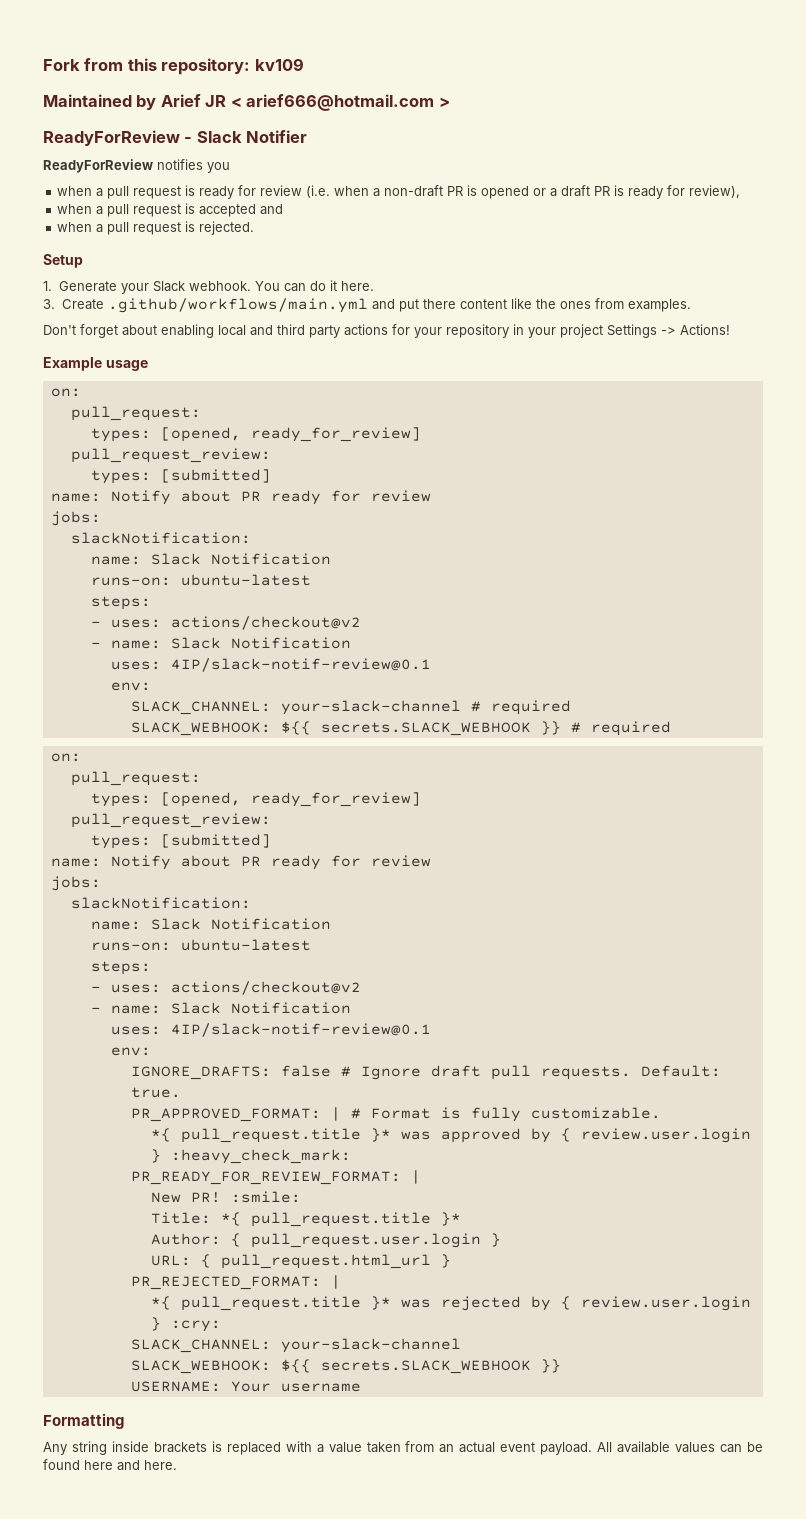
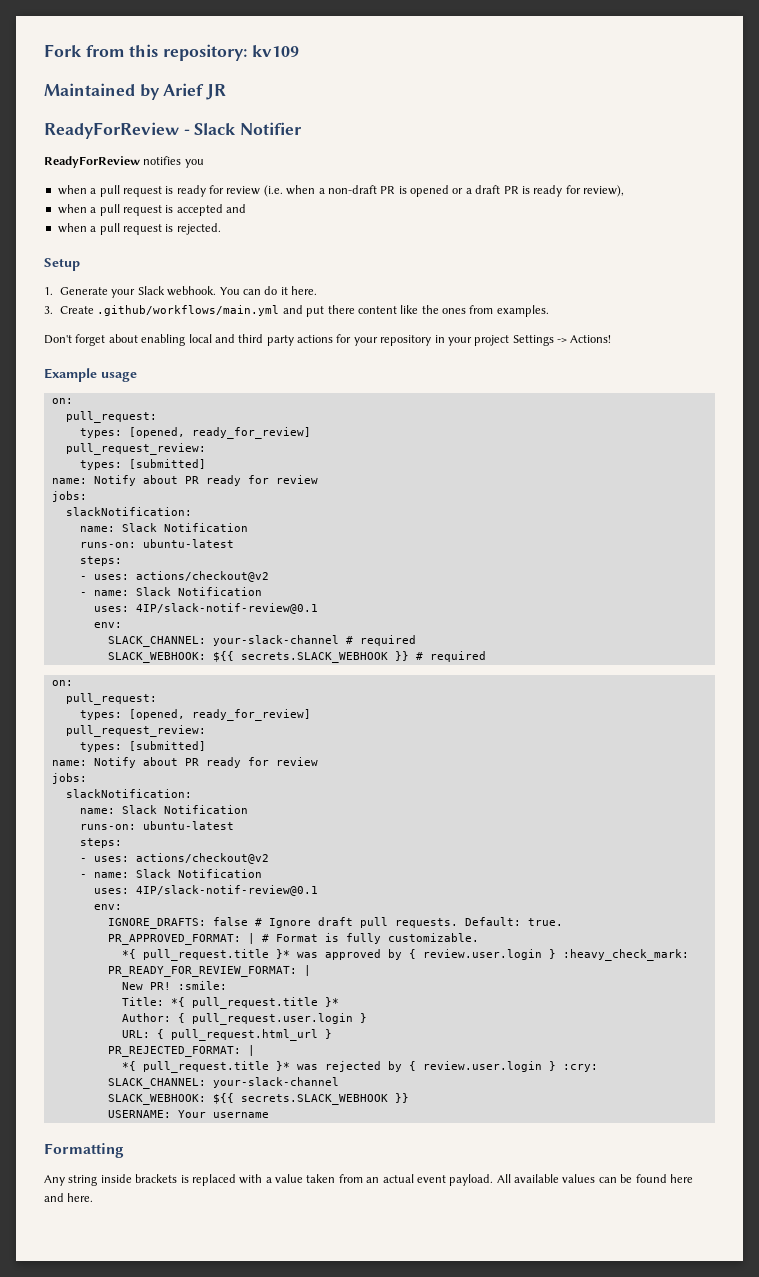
- Maintained by Arief JR < arief666@hotmail.com >
+ Maintained by Arief JR

